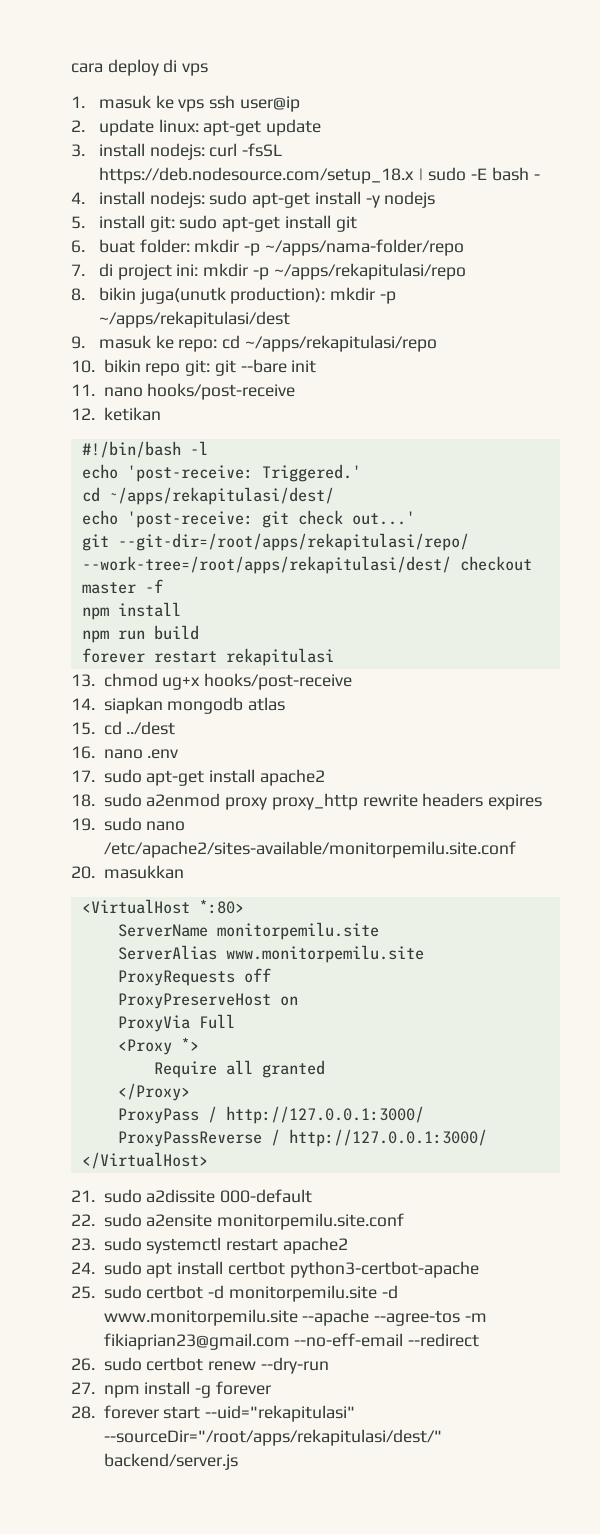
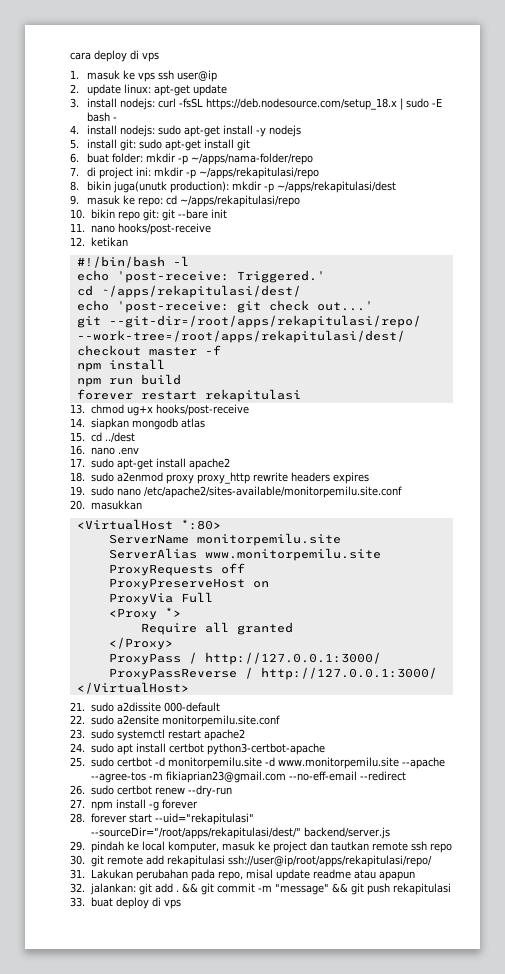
+ 29. pindah ke local komputer, masuk ke project dan tautkan remote ssh repo
+ 30. git remote add rekapitulasi ssh://user@ip/root/apps/rekapitulasi/repo/
+ 31. Lakukan perubahan pada repo, misal update readme atau apapun
+ 32. jalankan: git add . && git commit -m "message" && git push rekapitulasi
+ 33. buat deploy di vps

